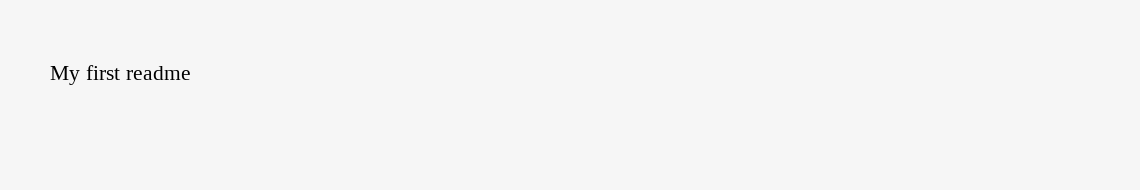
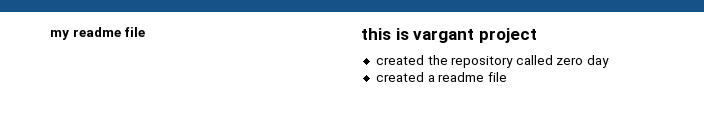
- My first readme
+ my readme file
+ this is vargant project
+ created the repository called zero day
+ created a readme file

